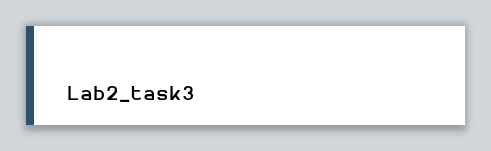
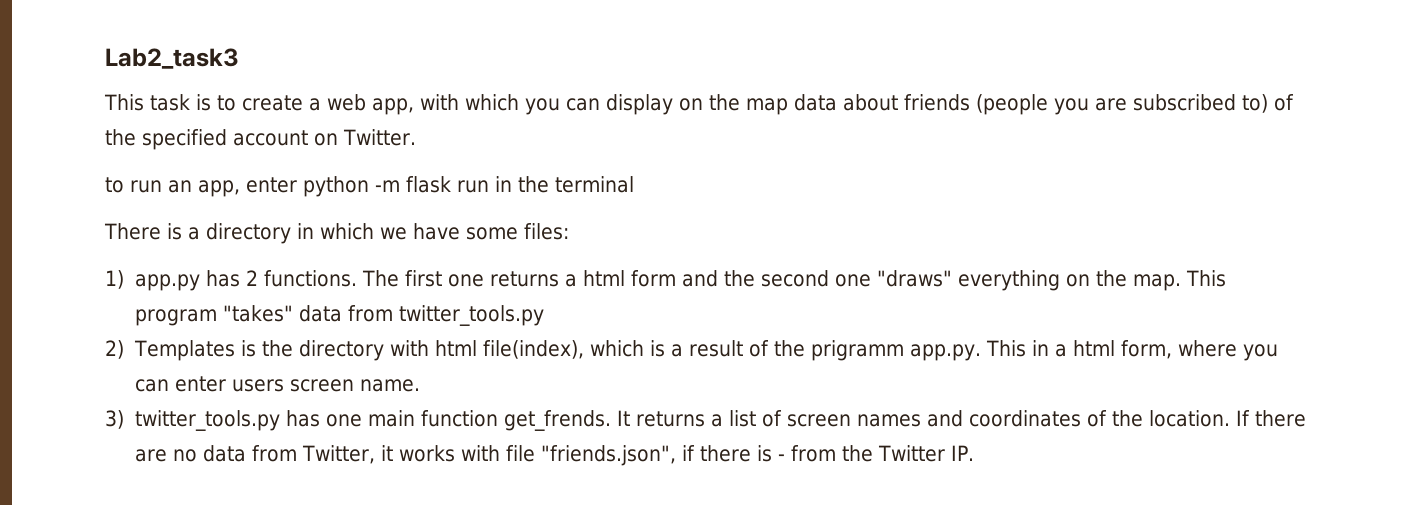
+ This task is to create a web app, with which you can display on the map data about friends (people you are subscribed to) of the specified account on Twitter.
+ to run an app, enter python -m flask run in the terminal
+ There is a directory in which we have some files:
+ 1) app.py has 2 functions. The first one returns a html form and the second one "draws" everything on the map. This program "takes" data from twitter_tools.py
+ 2) Templates is the directory with html file(index), which is a result of the prigramm app.py. This in a html form, where you can enter users screen name.
+ 3) twitter_tools.py has one main function get_frends. It returns a list of screen names and coordinates of the location. If there are no data from Twitter, it works with file "friends.json", if there is - from the Twitter IP.

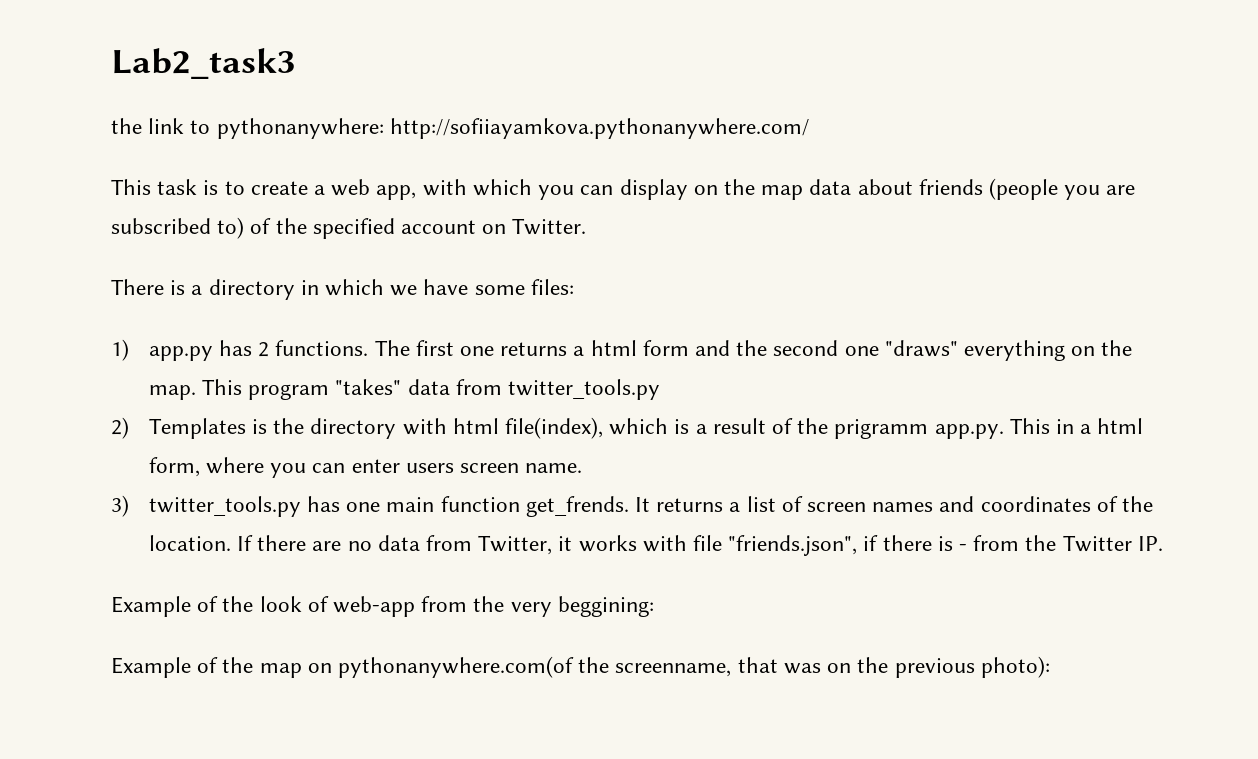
+ the link to pythonanywhere: http://sofiiayamkova.pythonanywhere.com/
- to run an app, enter python -m flask run in the terminal
+ Example of the look of web-app from the very beggining:
+ Example of the map on pythonanywhere.com(of the screenname, that was on the previous photo):

